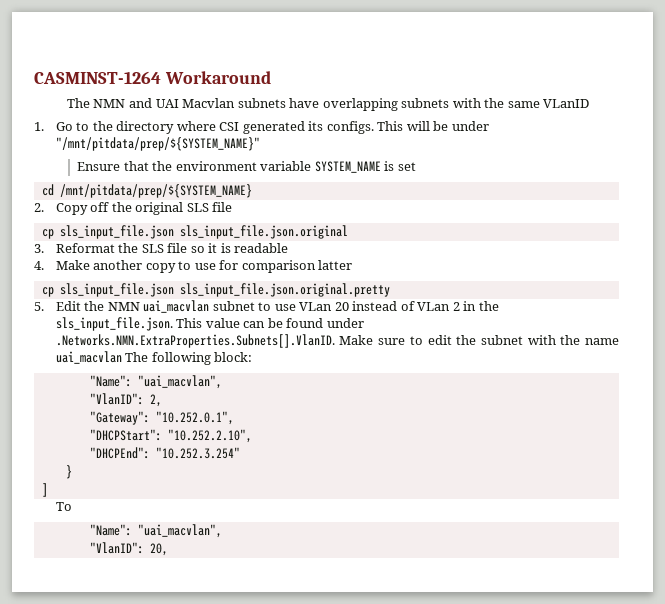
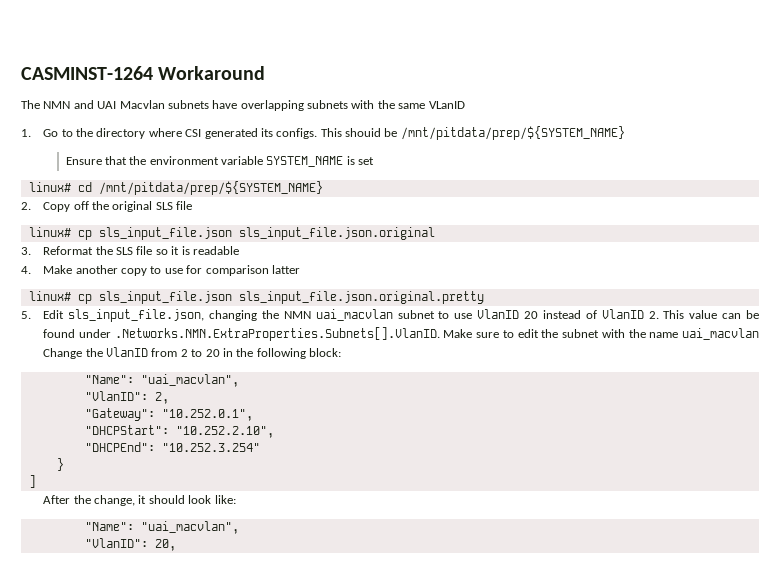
- This will be under "/mnt/pitdata/prep/${SYSTEM_NAME}"
+ This shouid be /mnt/pitdata/prep/${SYSTEM_NAME}
- cd /mnt/pitdata/prep/${SYSTEM_NAME}
+ linux# cd /mnt/pitdata/prep/${SYSTEM_NAME}
- cp sls_input_file.json sls_input_file.json.original
+ linux# cp sls_input_file.json sls_input_file.json.original
- cp sls_input_file.json sls_input_file.json.original.pretty
+ linux# cp sls_input_file.json sls_input_file.json.original.pretty
- 5. Edit the NMN uai_macvlan subnet to use VLan 20 instead of VLan 2 in the sls_input_file.json. This value can be found under .Networks.NMN.ExtraProperties.Subnets[].VlanID. Make sure to edit the subnet with the name uai_macvlan The following block:
+ 5. Edit sls_input_file.json, changing the NMN uai_macvlan subnet to use VlanID 20 instead of VlanID 2. This value can be found under .Networks.NMN.ExtraProperties.Subnets[].VlanID. Make sure to edit the subnet with the name uai_macvlan Change the VlanID from 2 to 20 in the following block:
- To
+ After the change, it should look like:

